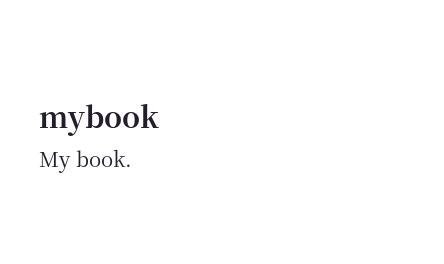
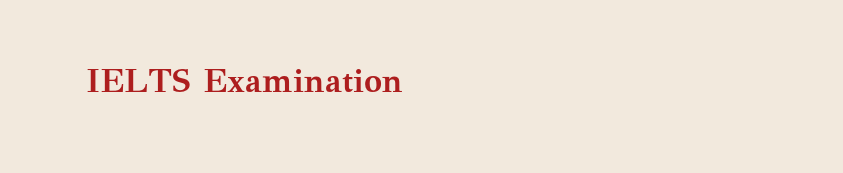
- mybook
- My book.
+ IELTS Examination

